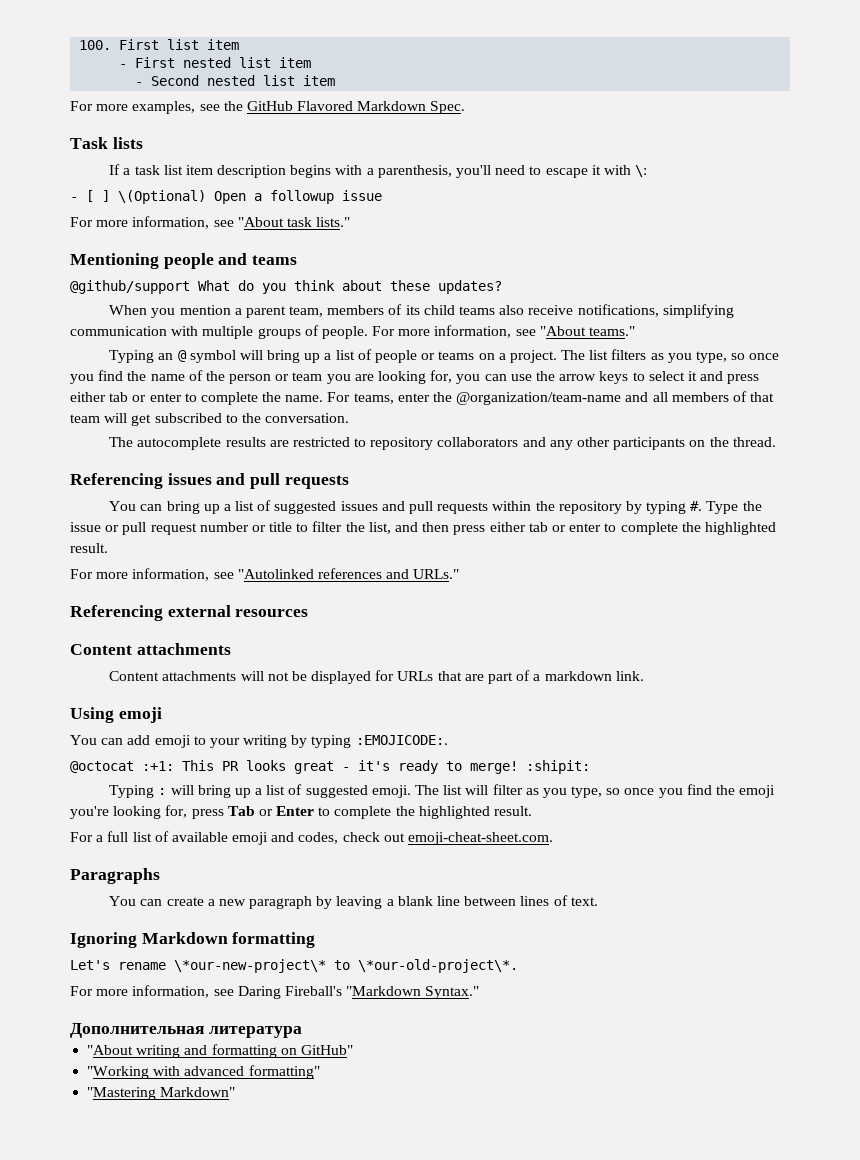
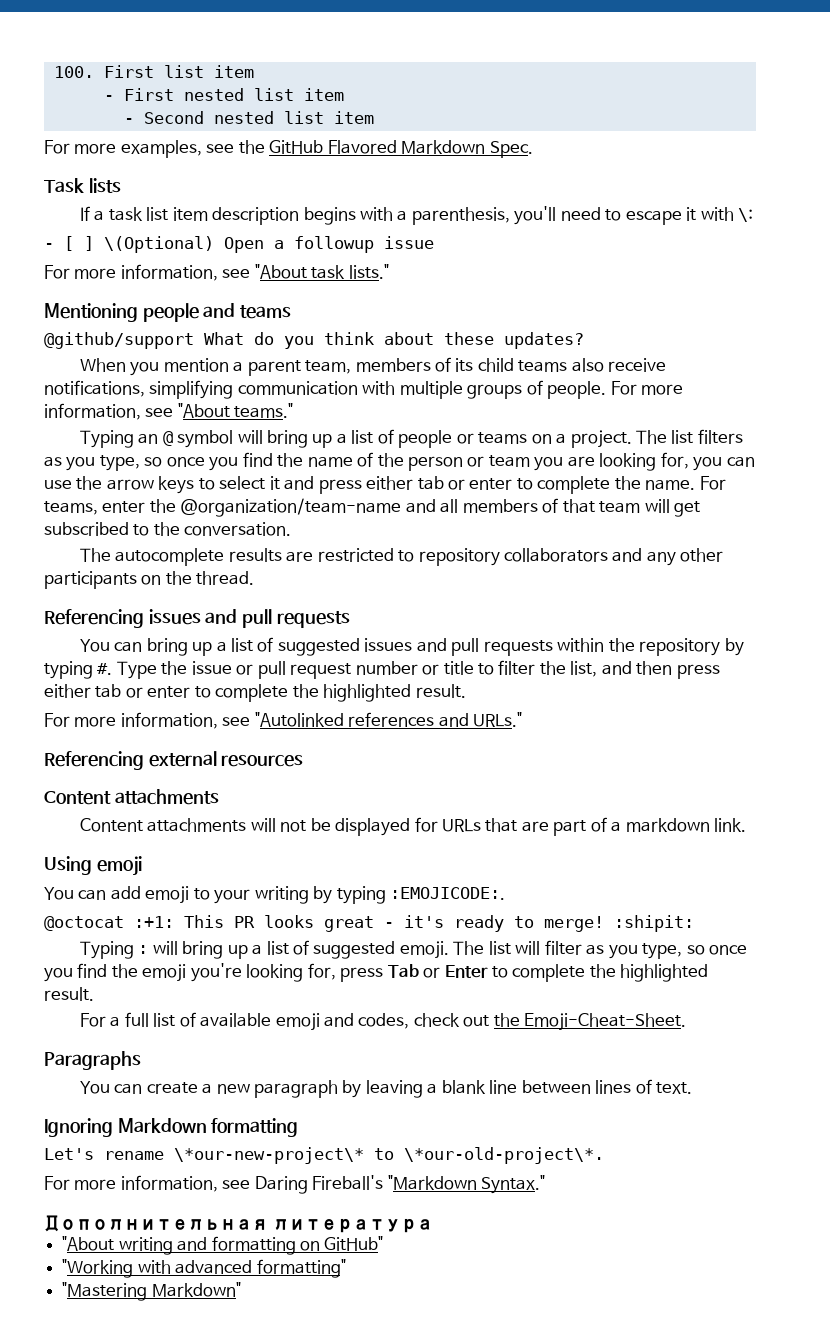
- For a full list of available emoji and codes, check out emoji-cheat-sheet.com.
+ For a full list of available emoji and codes, check out the Emoji-Cheat-Sheet.

